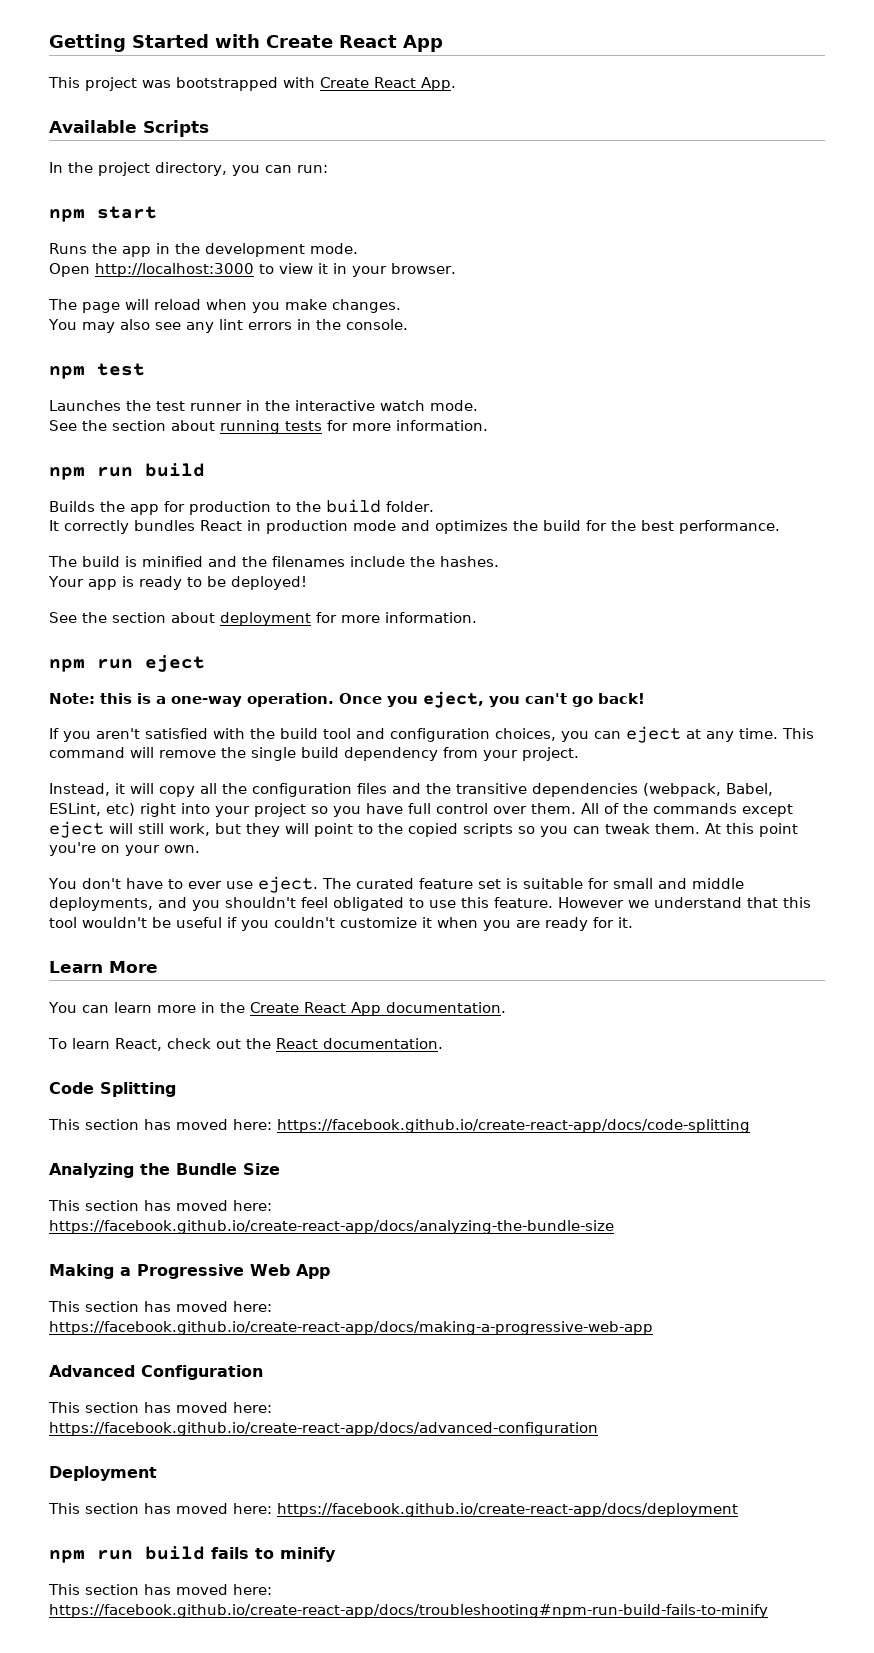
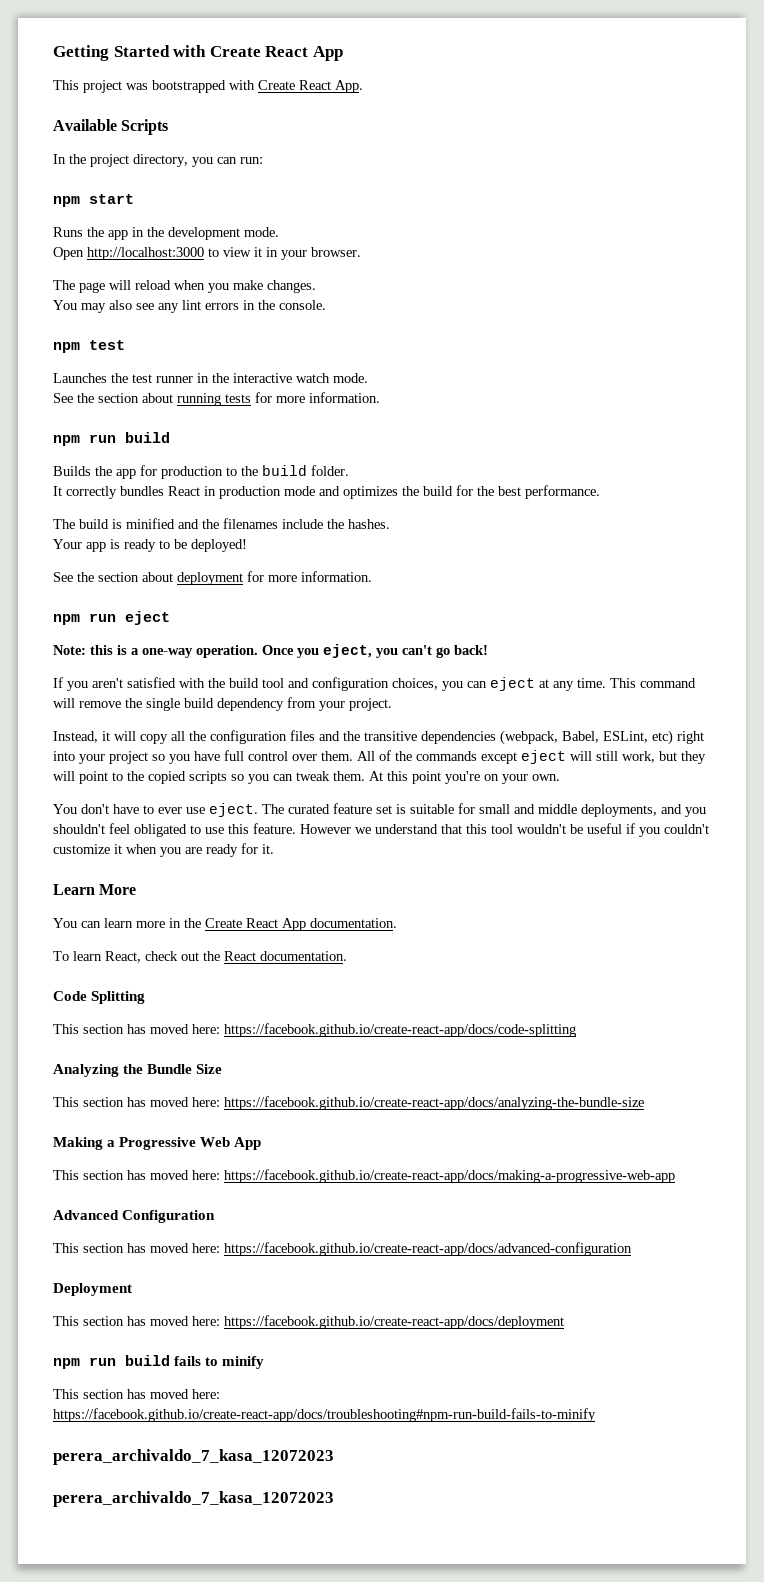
  This section has moved here: https://facebook.github.io/create-react-app/docs/troubleshooting#npm-run-build-fails-to-minify
+ perera_archivaldo_7_kasa_12072023
+ perera_archivaldo_7_kasa_12072023

